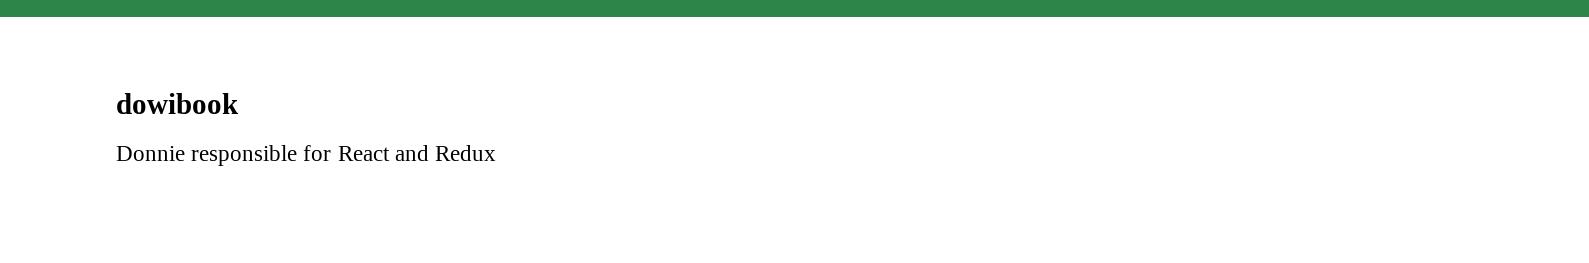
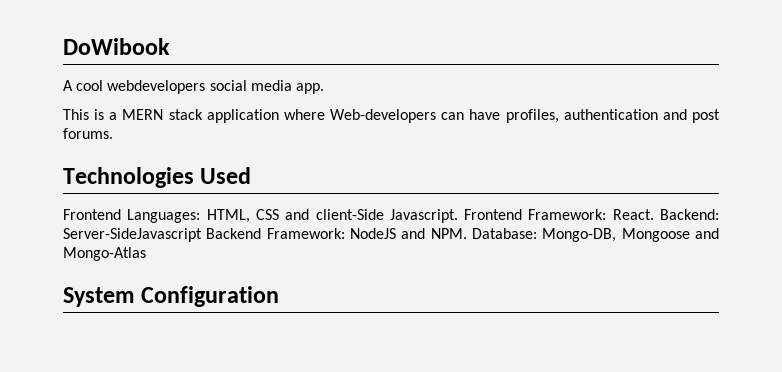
- dowibook
- Donnie responsible for React and Redux
+ DoWibook
+ A cool webdevelopers social media app.
+ This is a MERN stack application where Web-developers can have profiles, authentication and post forums.
+ Technologies Used
+ Frontend Languages: HTML, CSS and client-Side Javascript. Frontend Framework: React. Backend: Server-SideJavascript Backend Framework: NodeJS and NPM. Database: Mongo-DB, Mongoose and Mongo-Atlas
+ System Configuration

